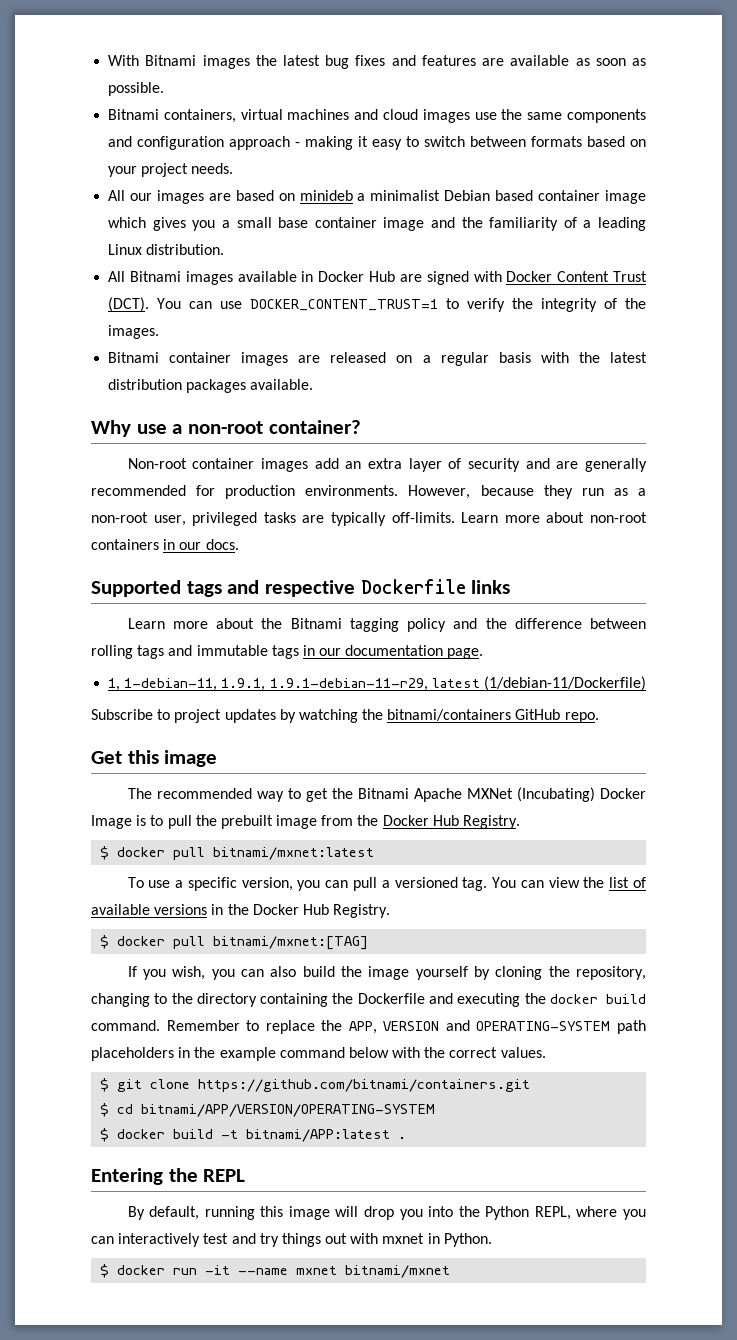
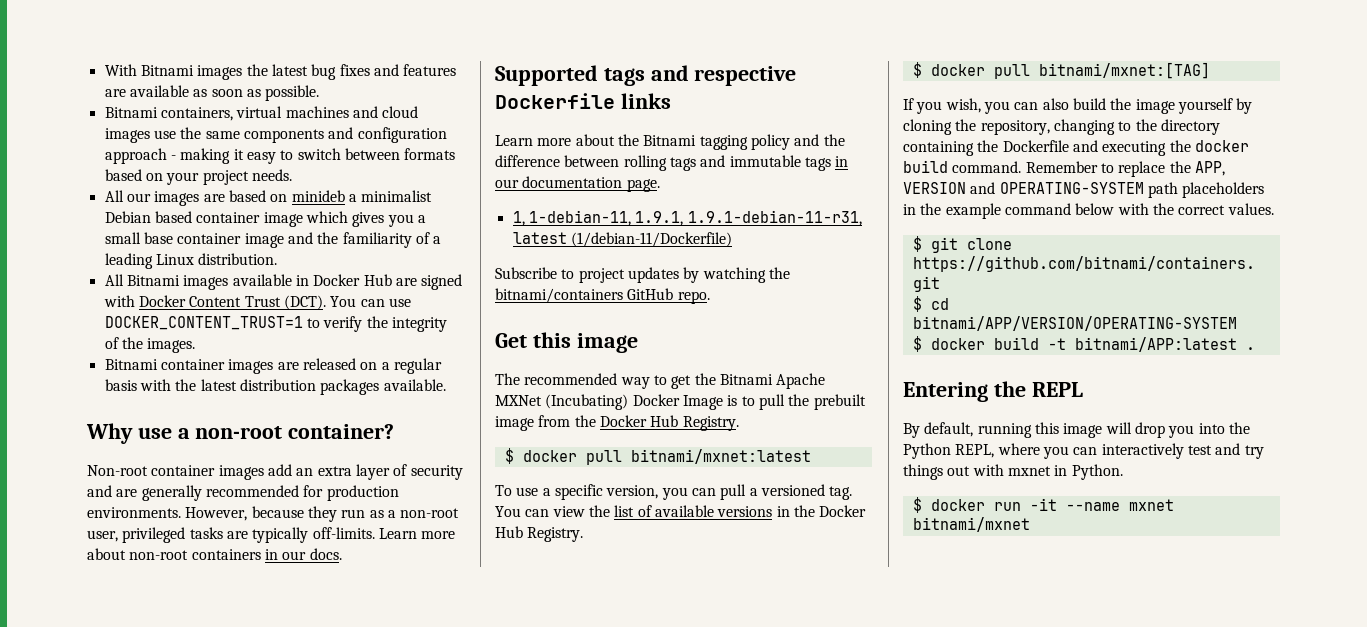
- 1, 1-debian-11, 1.9.1, 1.9.1-debian-11-r29, latest (1/debian-11/Dockerfile)
+ 1, 1-debian-11, 1.9.1, 1.9.1-debian-11-r31, latest (1/debian-11/Dockerfile)

